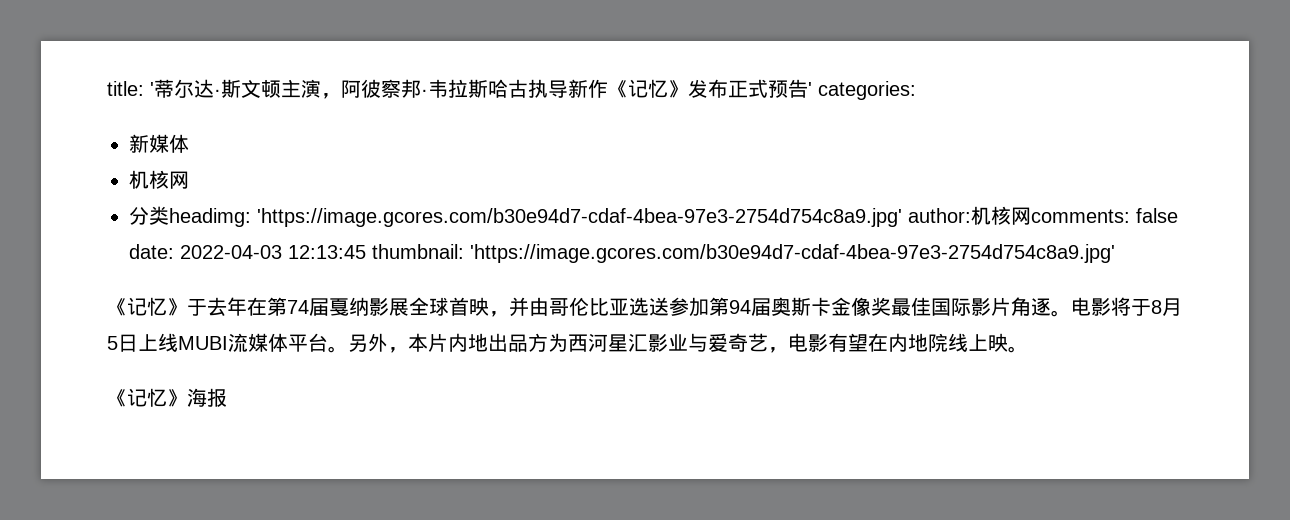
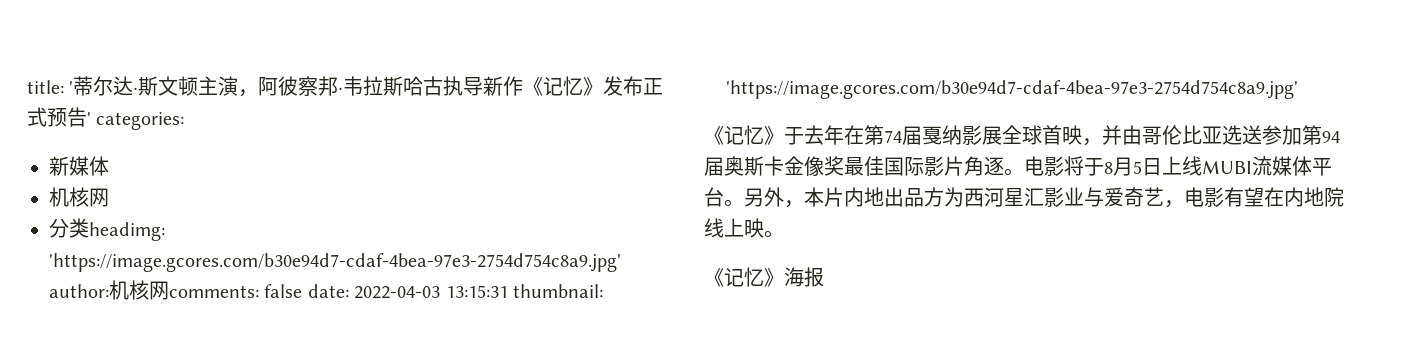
- 分类headimg: 'https://image.gcores.com/b30e94d7-cdaf-4bea-97e3-2754d754c8a9.jpg' author:机核网comments: false date: 2022-04-03 12:13:45 thumbnail: 'https://image.gcores.com/b30e94d7-cdaf-4bea-97e3-2754d754c8a9.jpg'
+ 分类headimg: 'https://image.gcores.com/b30e94d7-cdaf-4bea-97e3-2754d754c8a9.jpg' author:机核网comments: false date: 2022-04-03 13:15:31 thumbnail: 'https://image.gcores.com/b30e94d7-cdaf-4bea-97e3-2754d754c8a9.jpg'

